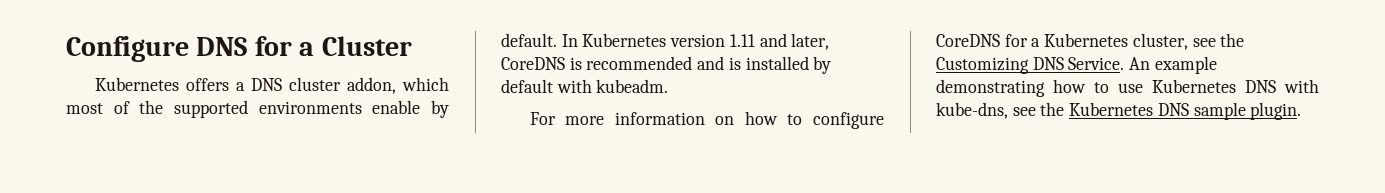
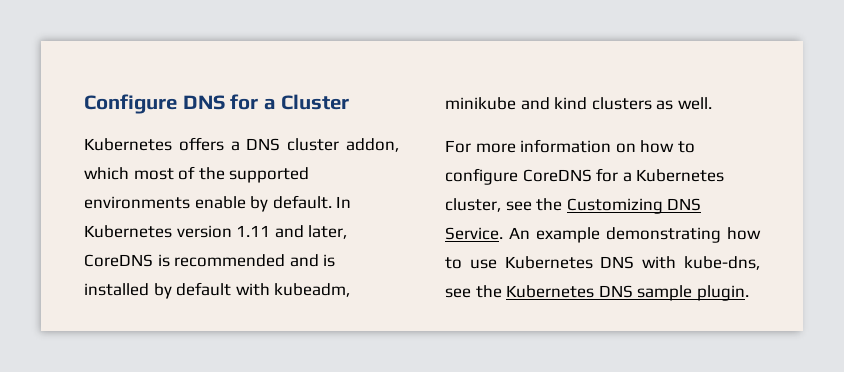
- In Kubernetes version 1.11 and later, CoreDNS is recommended and is installed by default with kubeadm.
+ In Kubernetes version 1.11 and later, CoreDNS is recommended and is installed by default with kubeadm, minikube and kind clusters as well.

